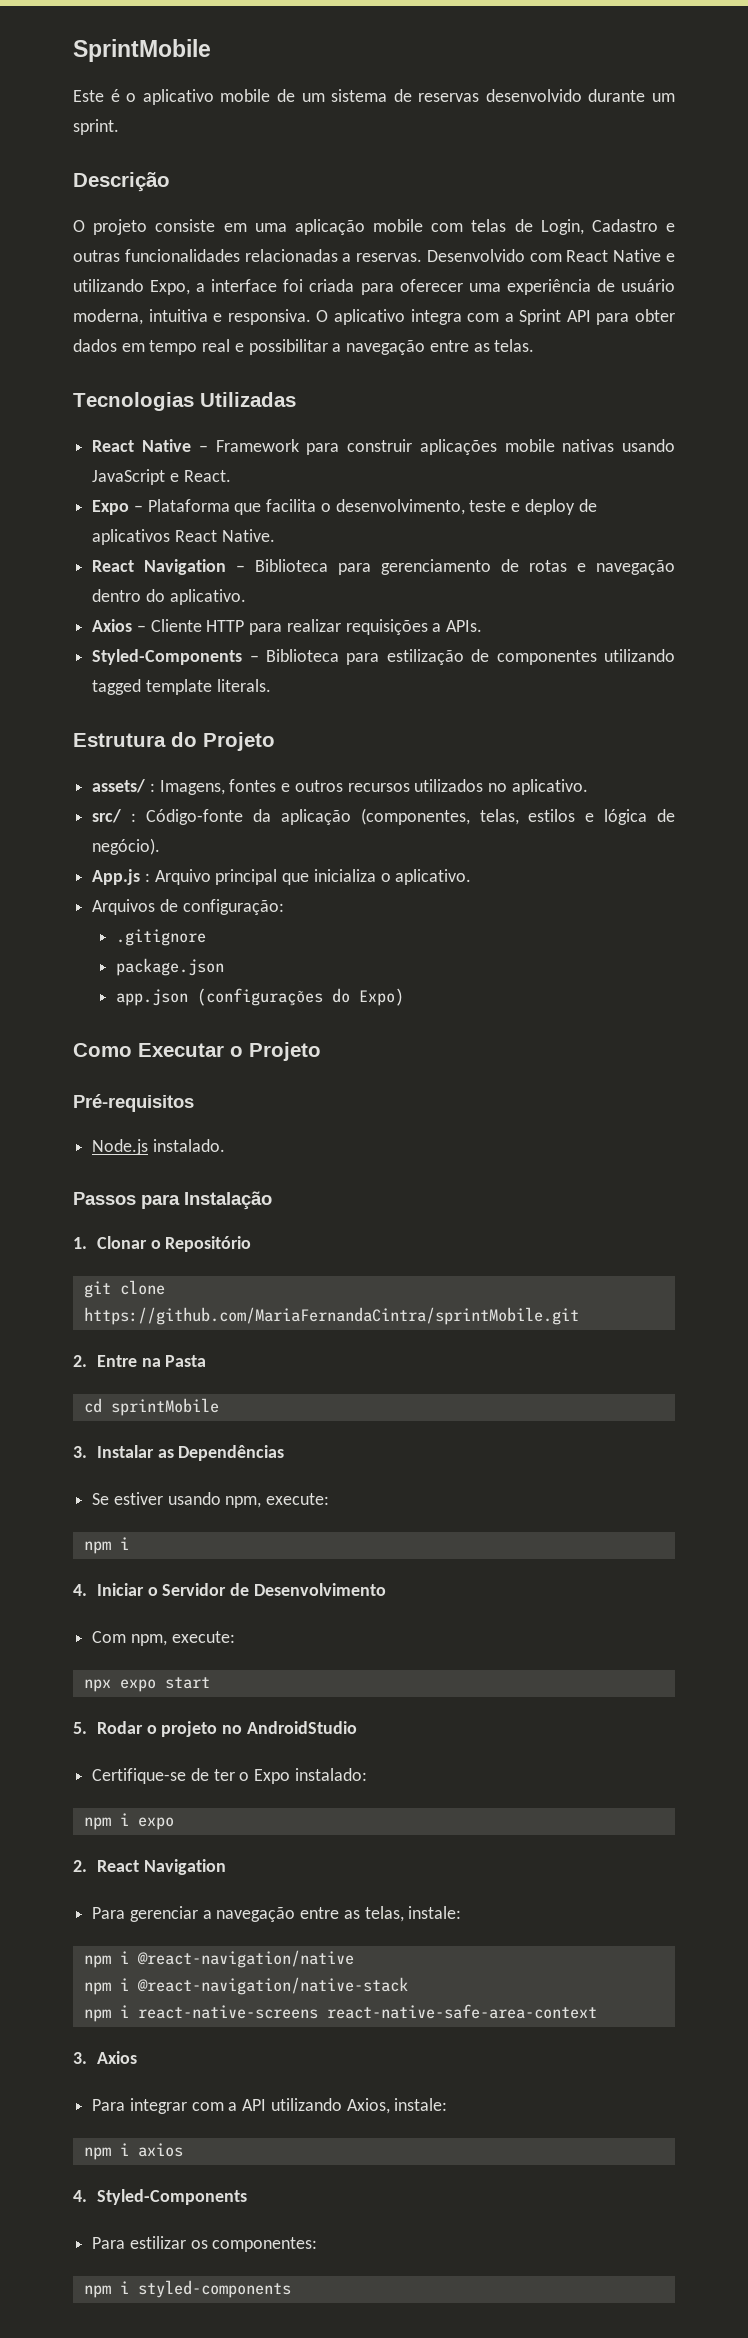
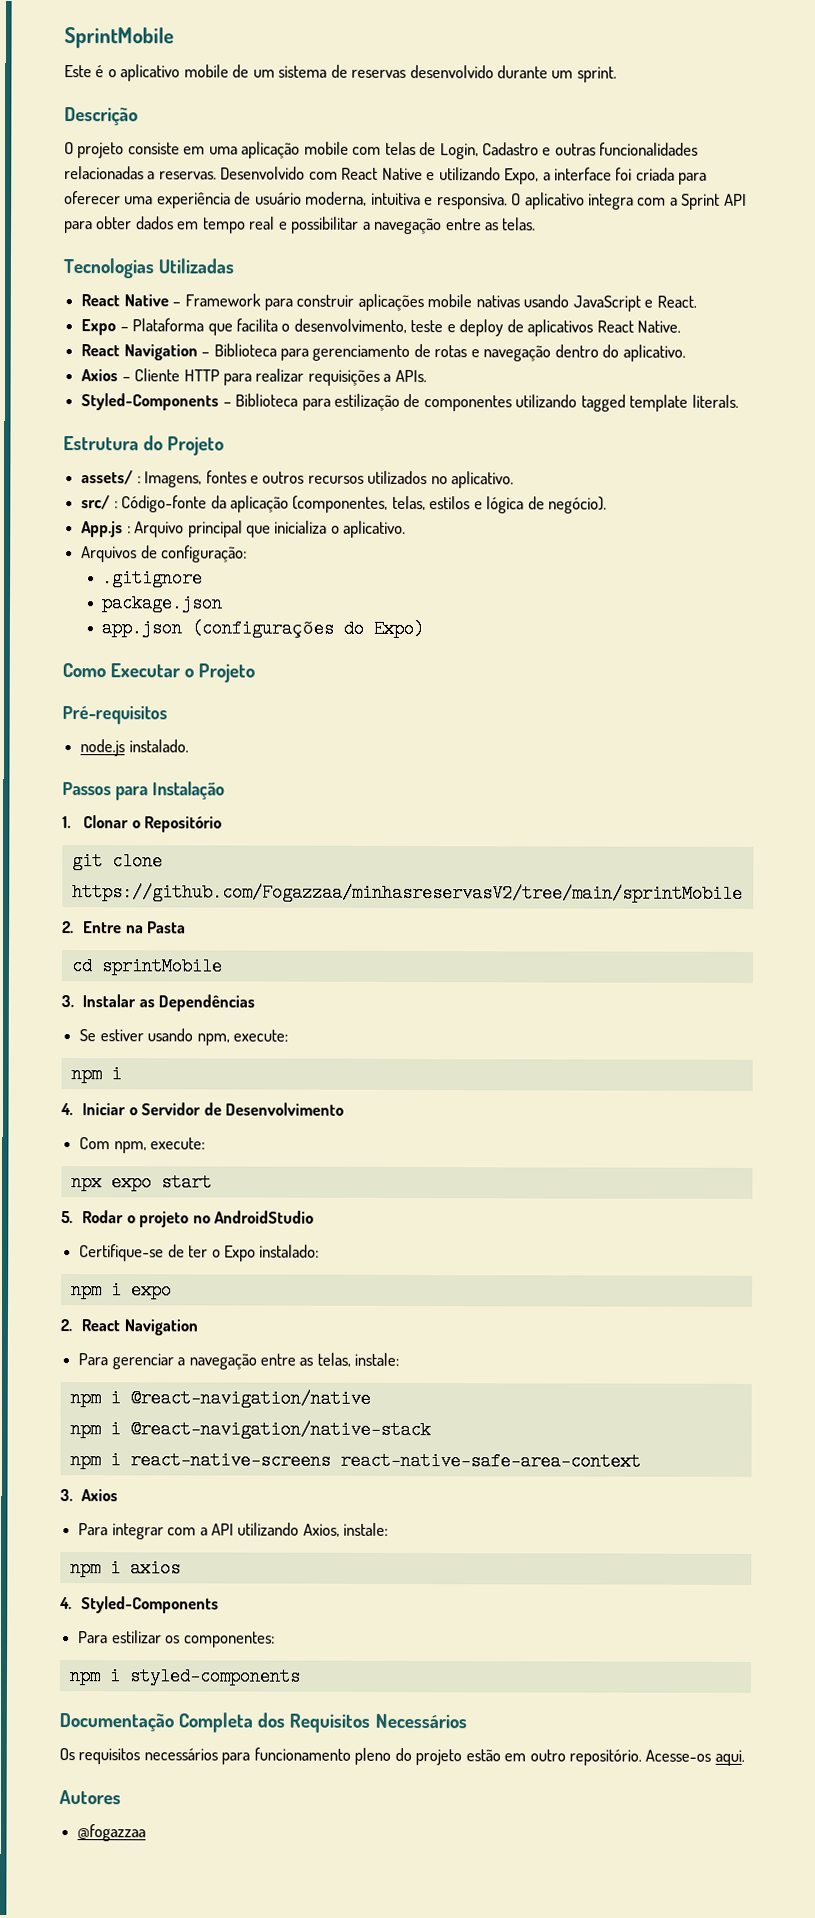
- Node.js instalado.
+ node.js instalado.
- git clone https://github.com/MariaFernandaCintra/sprintMobile.git
+ git clone https://github.com/Fogazzaa/minhasreservasV2/tree/main/sprintMobile
+ Documentação Completa dos Requisitos Necessários
+ Os requisitos necessários para funcionamento pleno do projeto estão em outro repositório. Acesse-os aqui.
+ Autores
+ @fogazzaa

